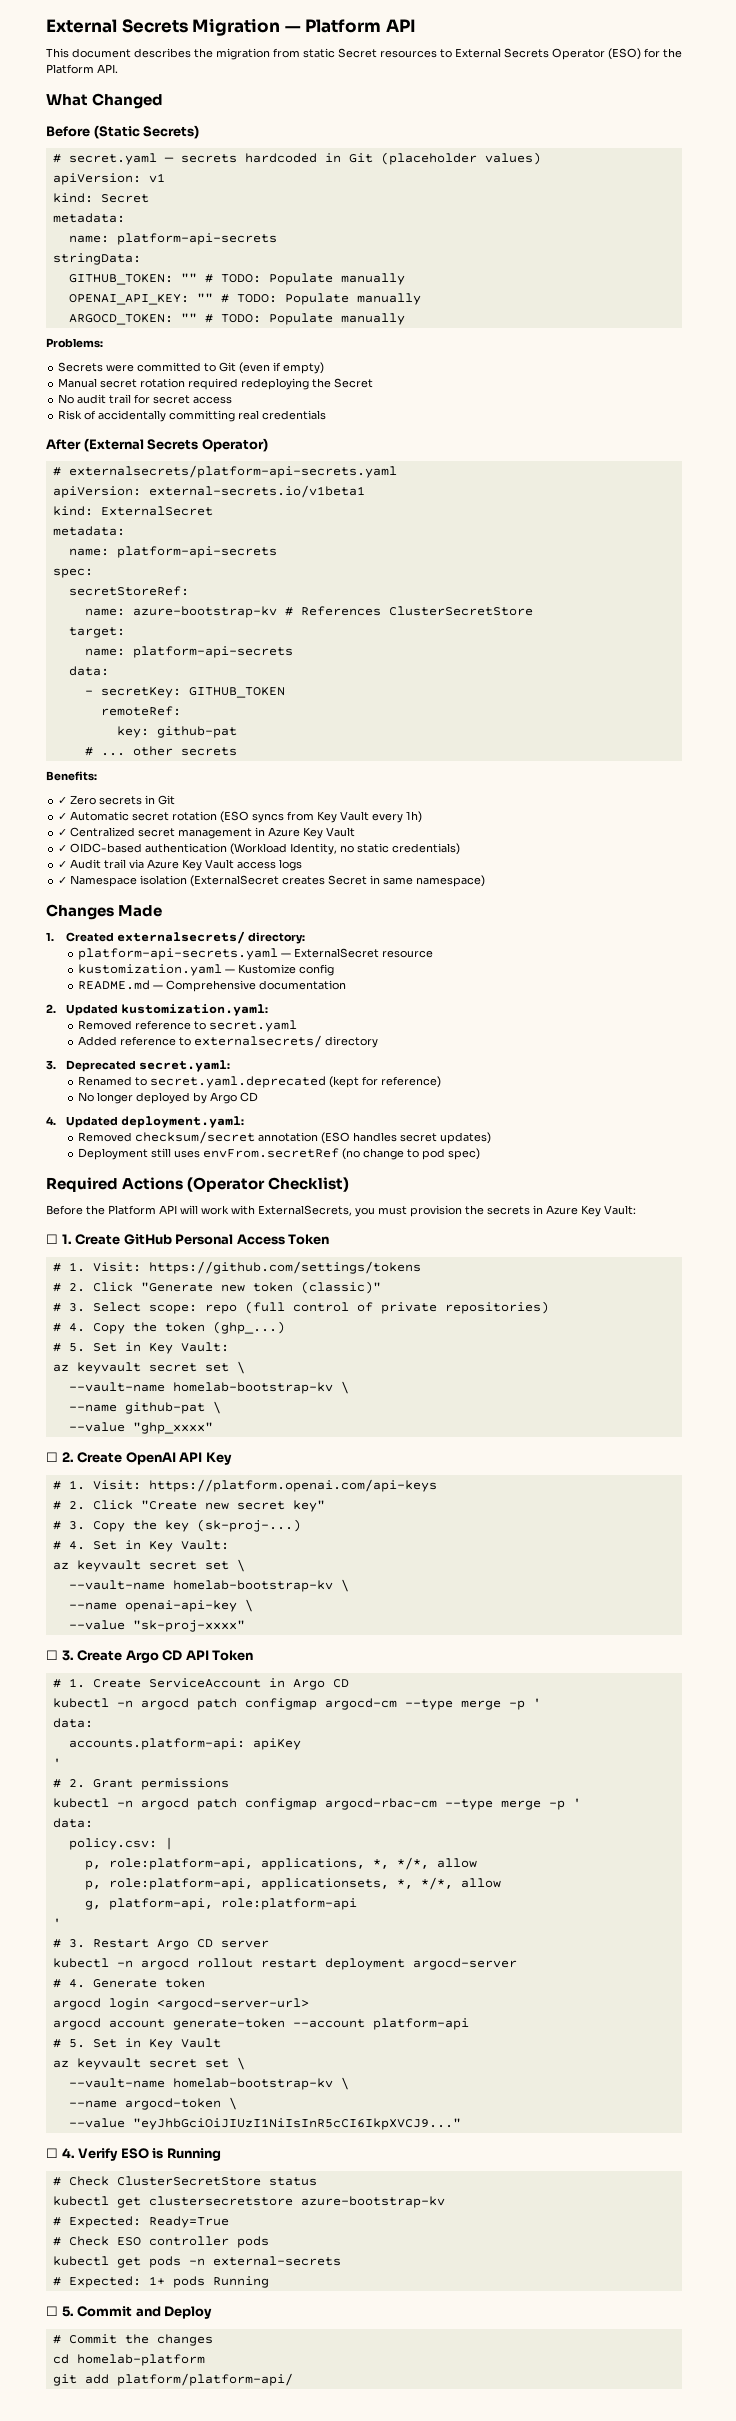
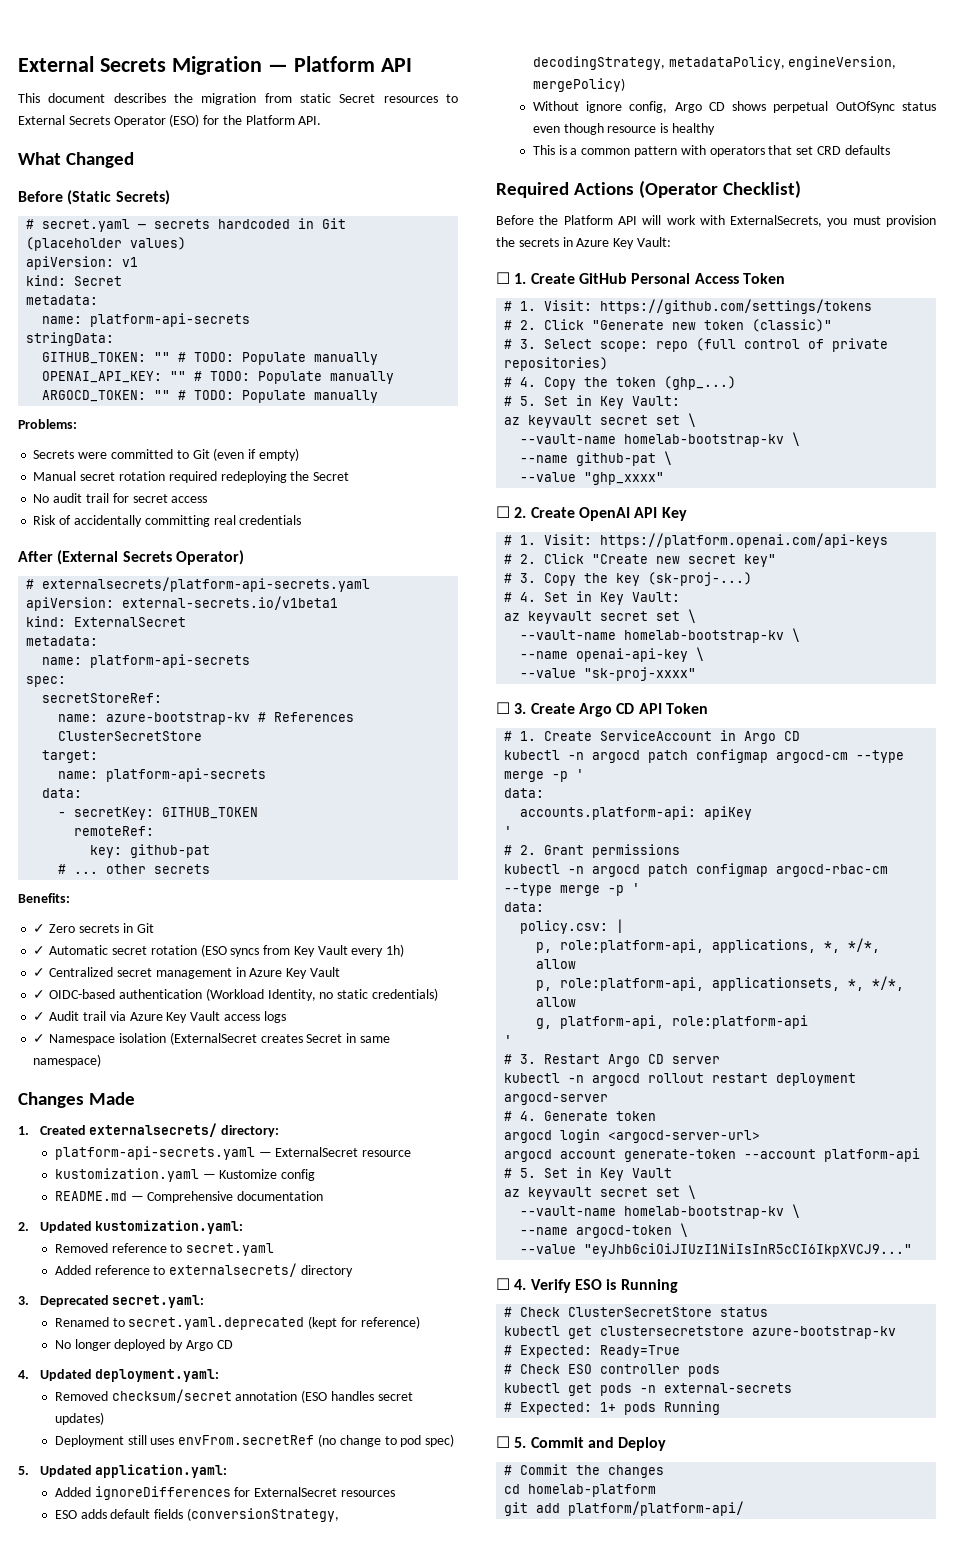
+ 5. Updated application.yaml:
+ Added ignoreDifferences for ExternalSecret resources
+ ESO adds default fields (conversionStrategy, decodingStrategy, metadataPolicy, engineVersion, mergePolicy)
+ Without ignore config, Argo CD shows perpetual OutOfSync status even though resource is healthy
+ This is a common pattern with operators that set CRD defaults

